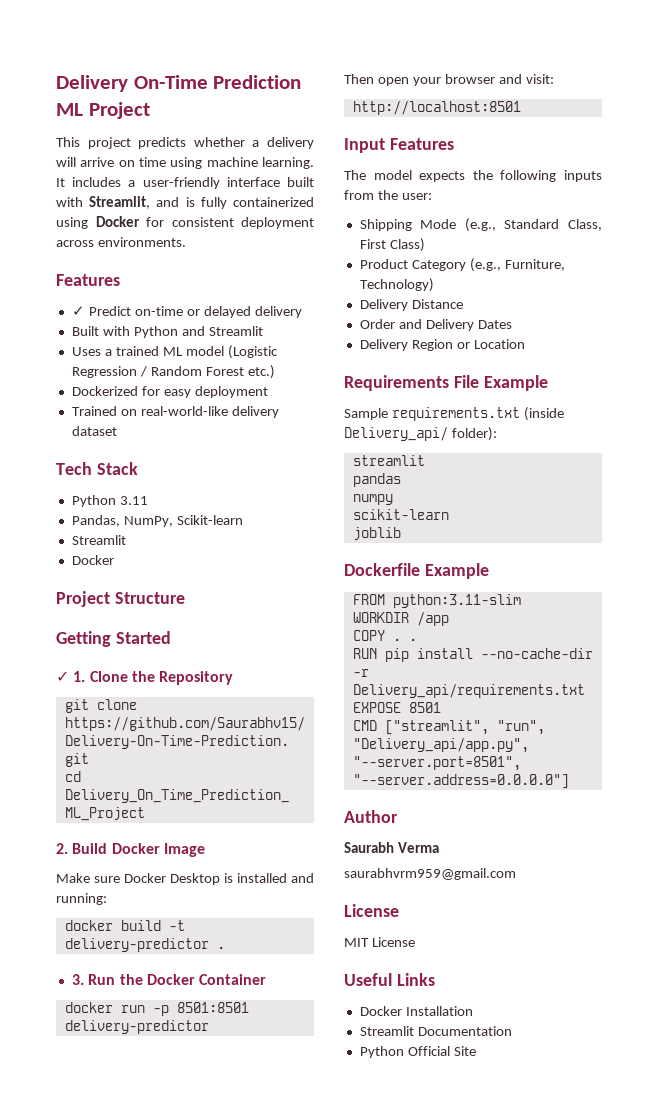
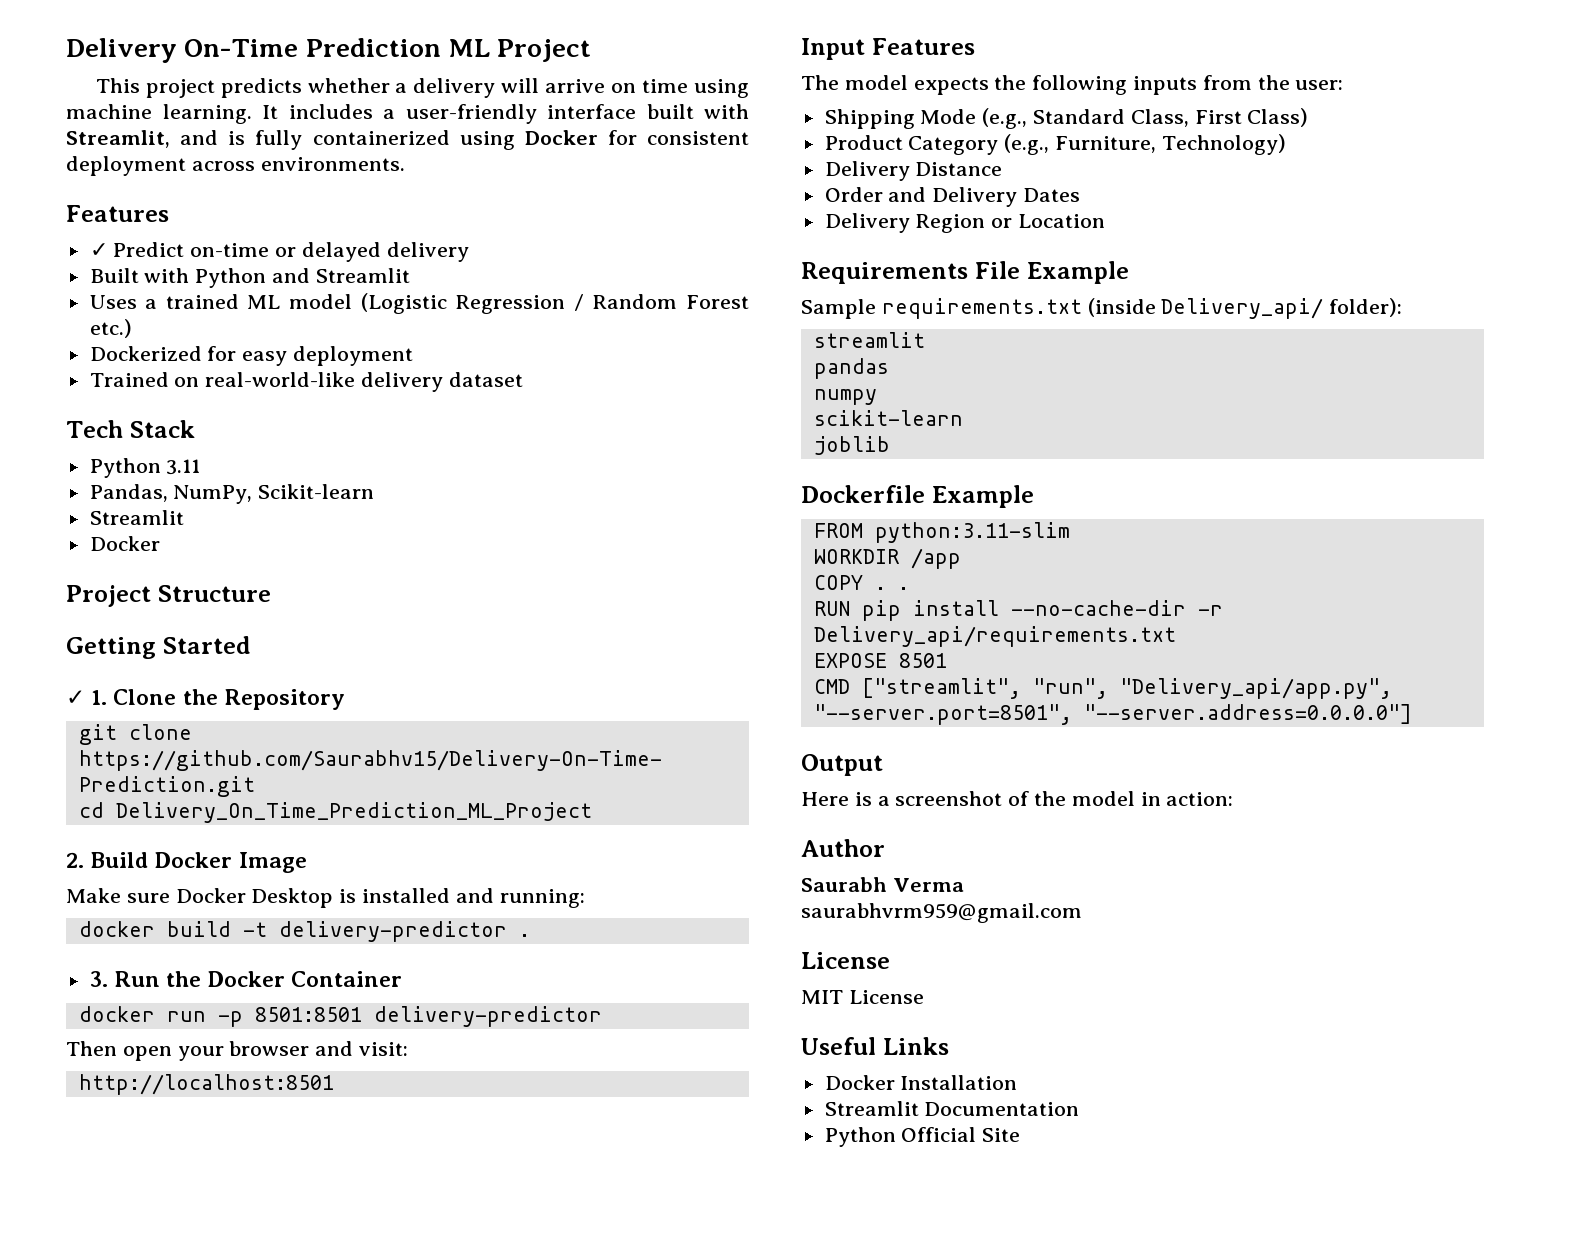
+ Output
+ Here is a screenshot of the model in action:

